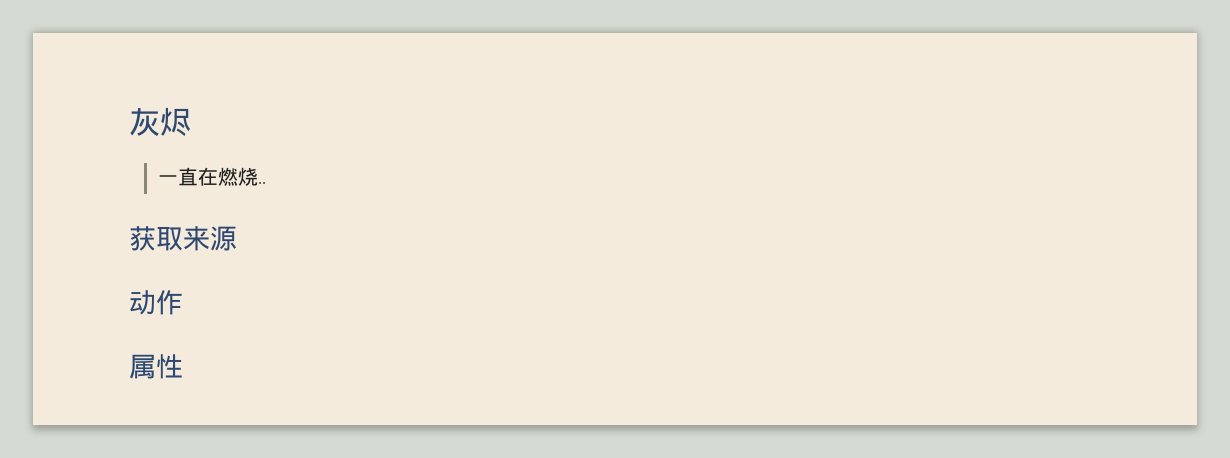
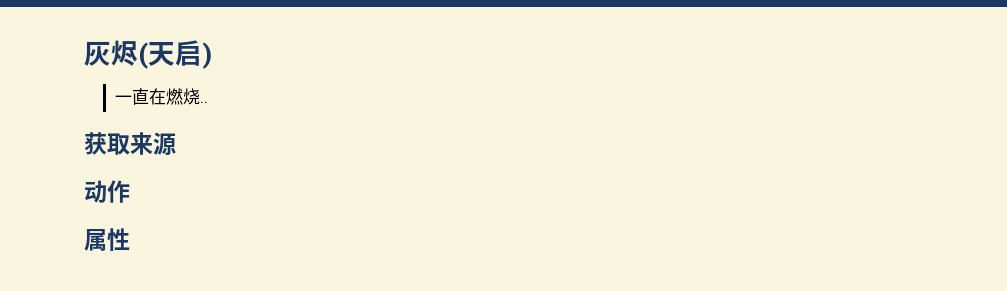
- 灰烬
+ 灰烬(天启)

